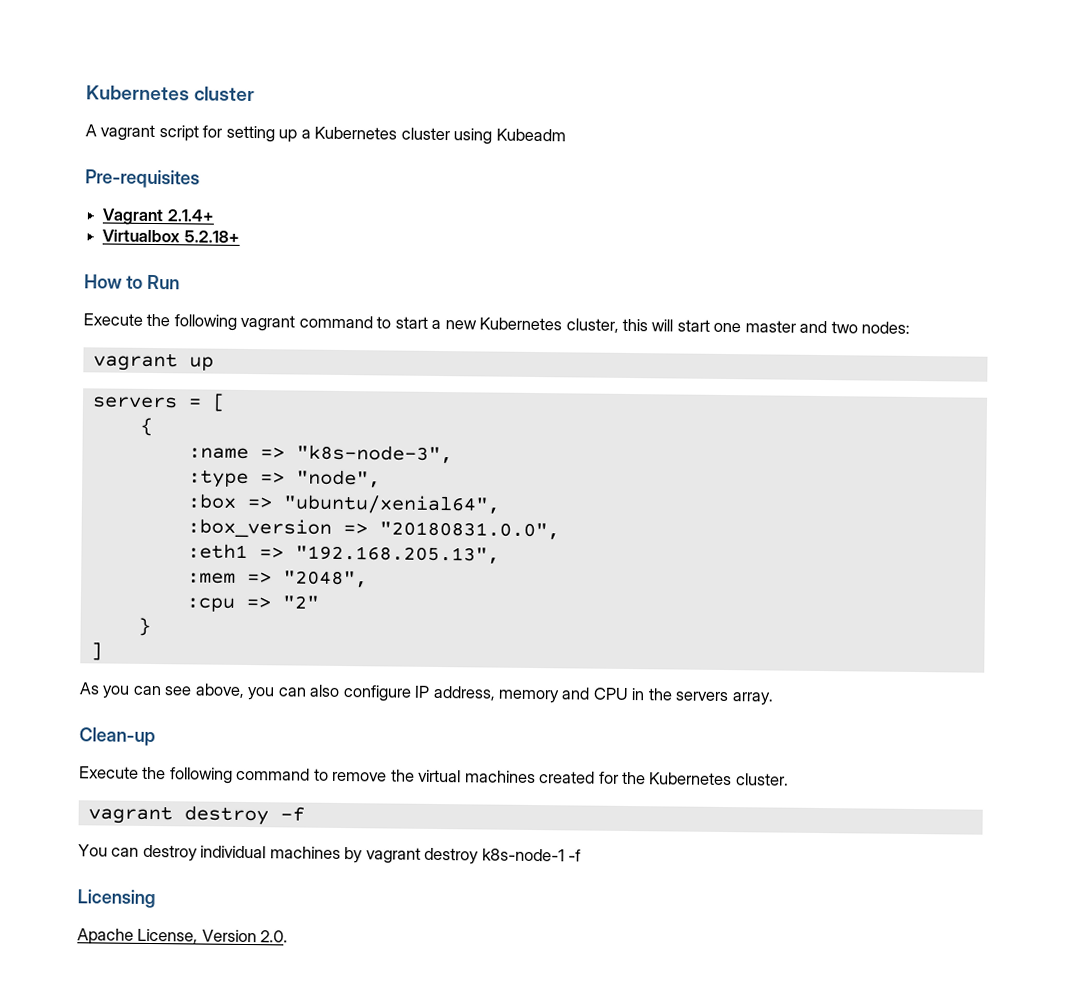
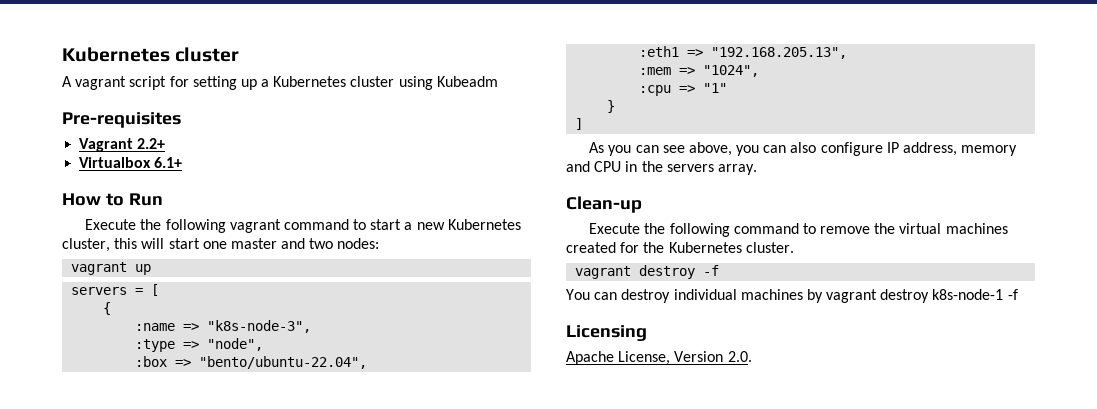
- Vagrant 2.1.4+
+ Vagrant 2.2+
- Virtualbox 5.2.18+
+ Virtualbox 6.1+
- :box => "ubuntu/xenial64",
- :box_version => "20180831.0.0",
+ :box => "bento/ubuntu-22.04",
- :mem => "2048",
+ :mem => "1024",
- :cpu => "2"
+ :cpu => "1"

